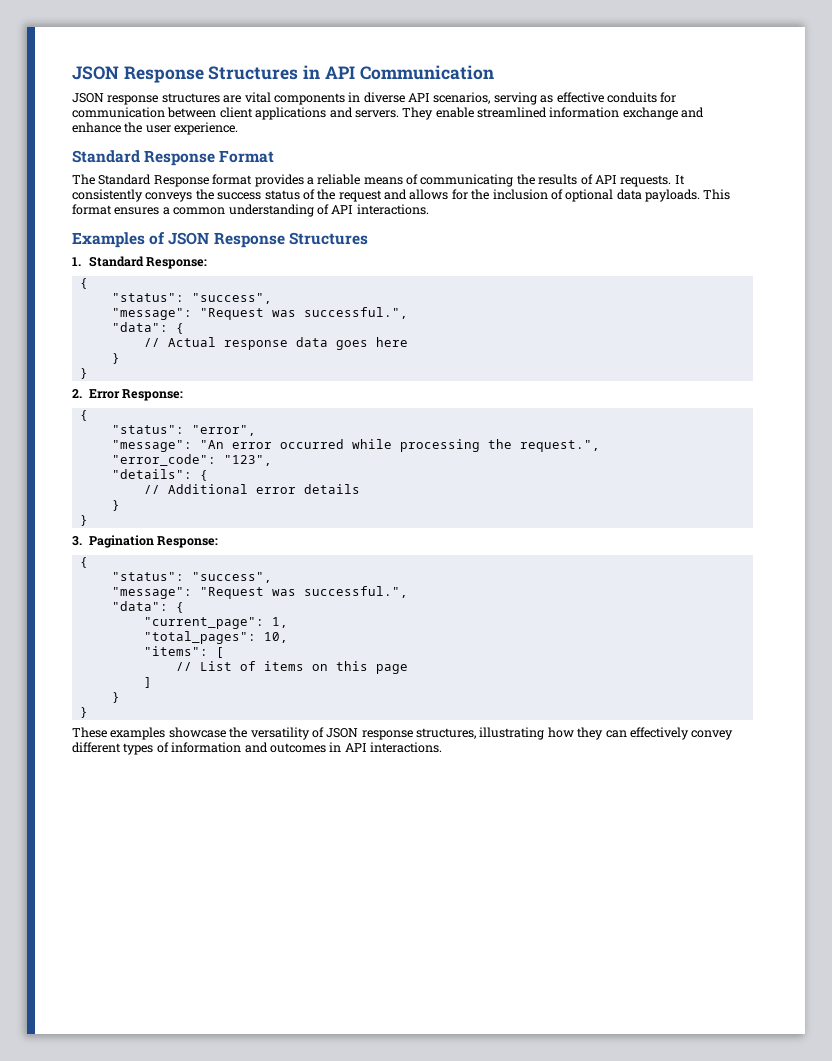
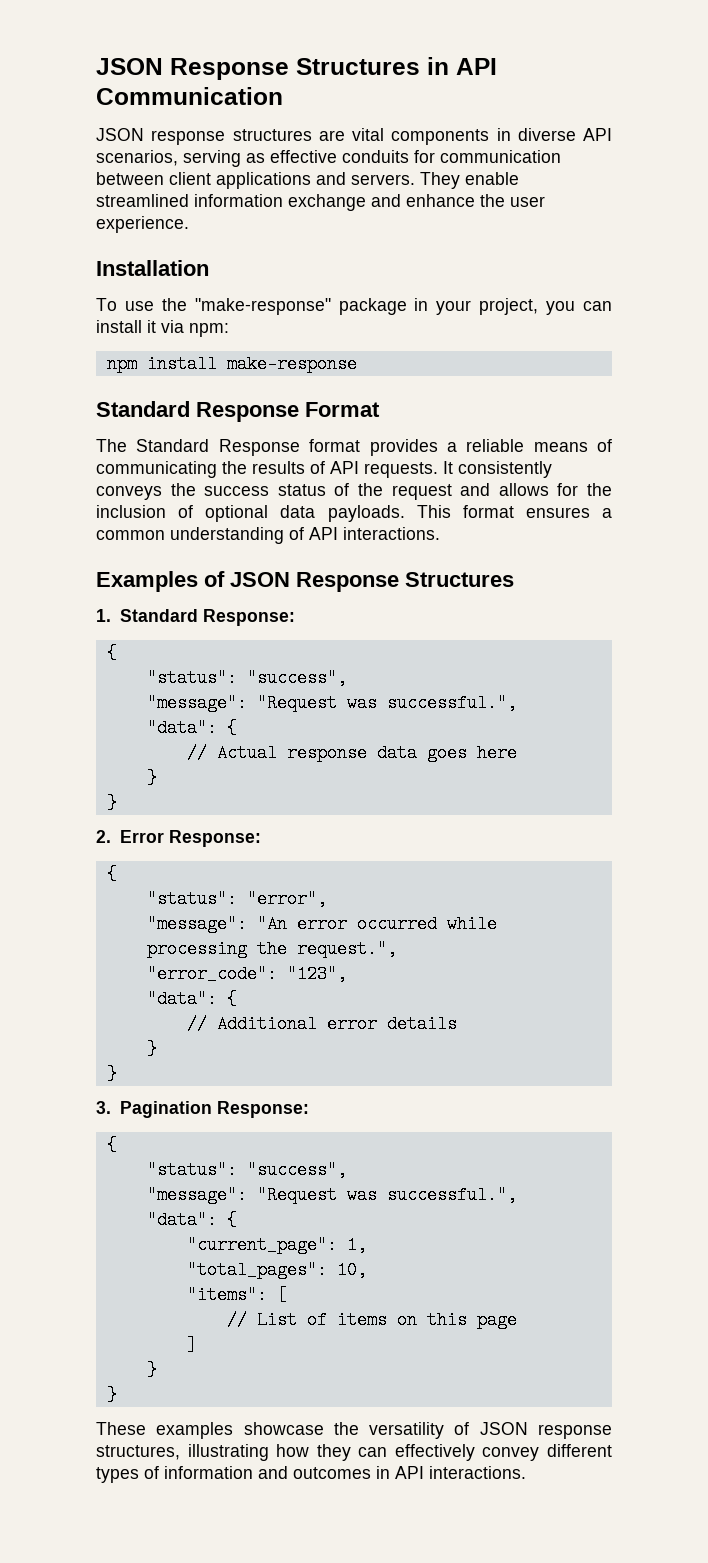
+ Installation
+ To use the "make-response" package in your project, you can install it via npm:
+ npm install make-response
  "error_code": "123",
- "details": {
+ "data": {

